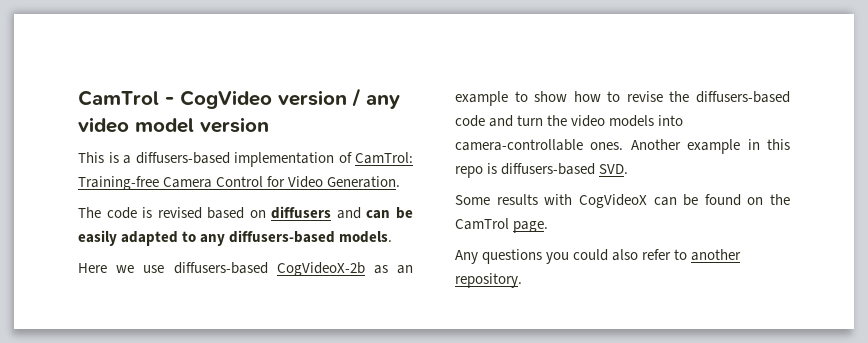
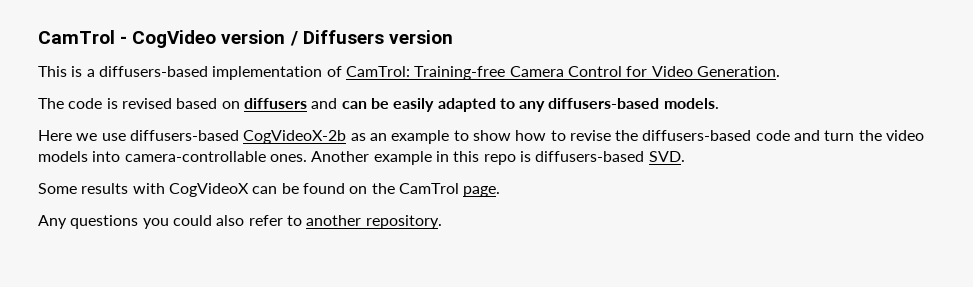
- CamTrol - CogVideo version / any video model version
+ CamTrol - CogVideo version / Diffusers version

